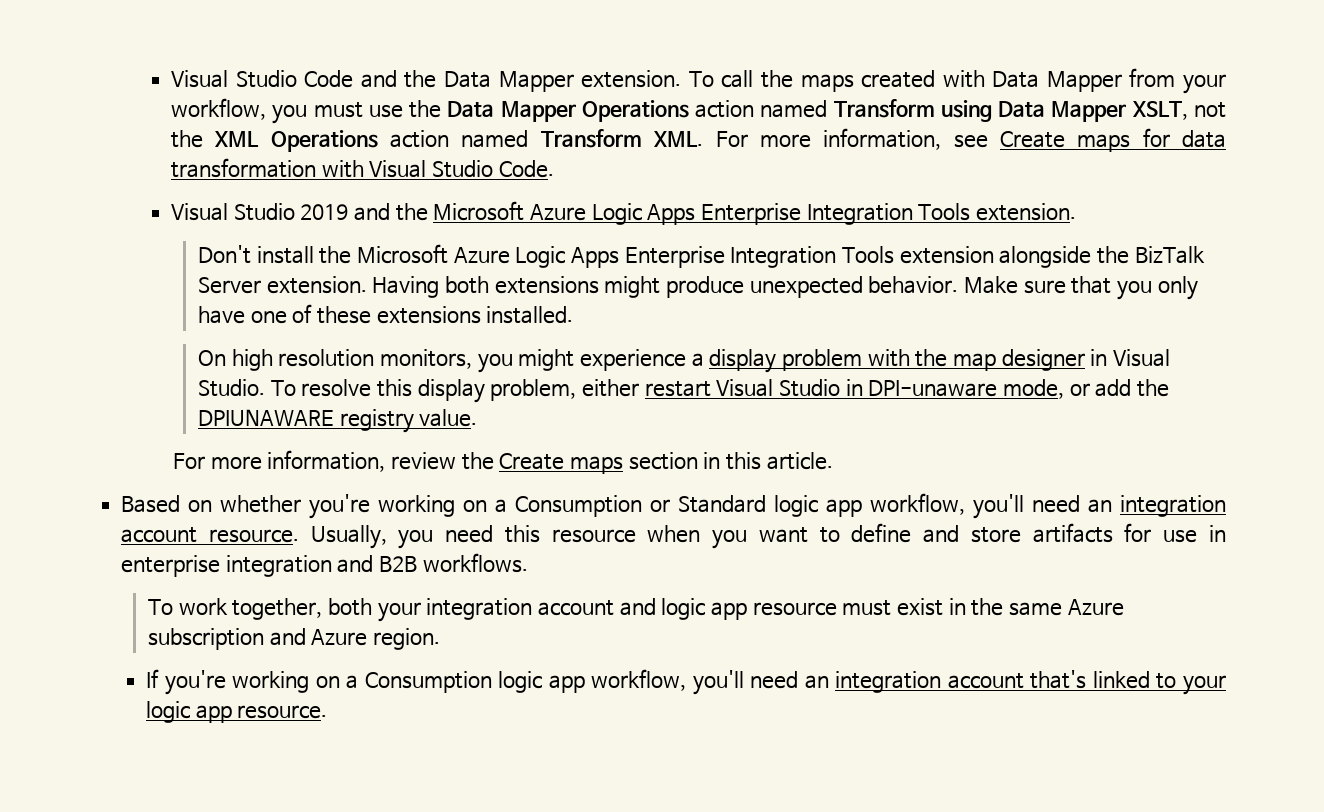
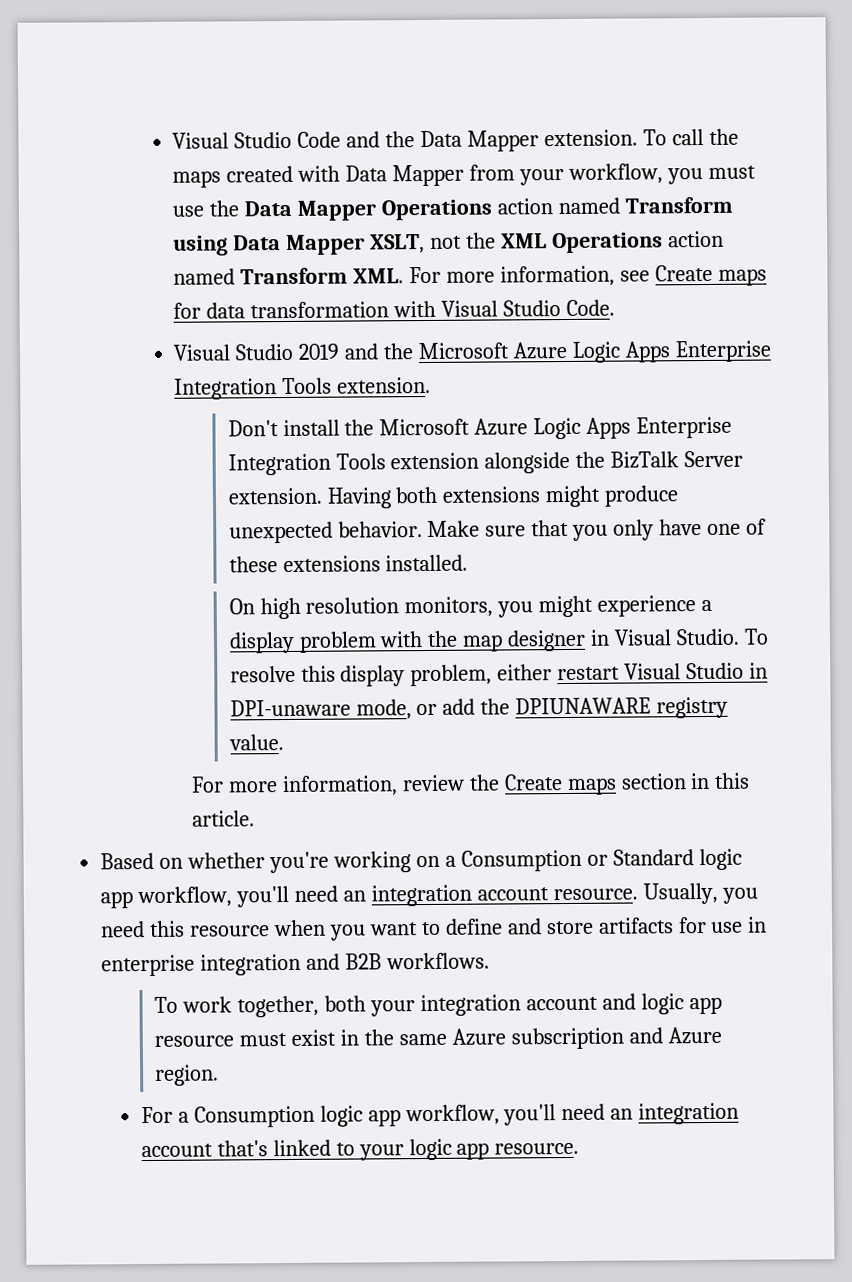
- If you're working on a Consumption logic app workflow, you'll need an integration account that's linked to your logic app resource.
+ For a Consumption logic app workflow, you'll need an integration account that's linked to your logic app resource.

